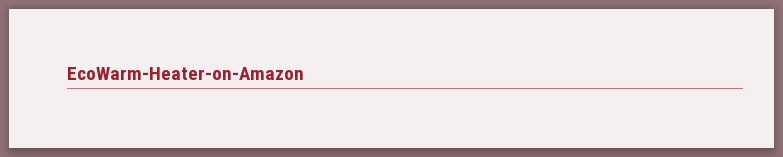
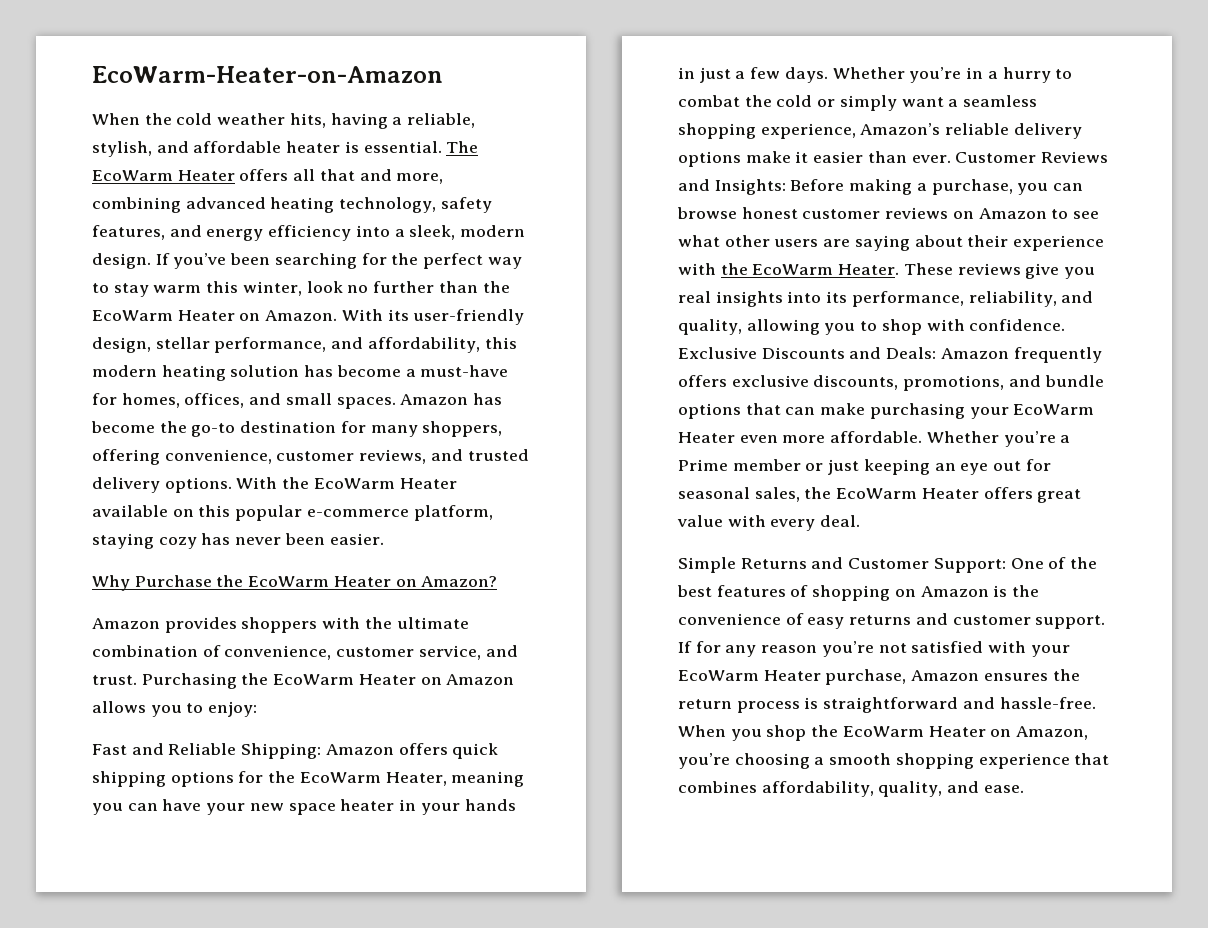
+ When the cold weather hits, having a reliable, stylish, and affordable heater is essential. The EcoWarm Heater offers all that and more, combining advanced heating technology, safety features, and energy efficiency into a sleek, modern design. If you’ve been searching for the perfect way to stay warm this winter, look no further than the EcoWarm Heater on Amazon. With its user-friendly design, stellar performance, and affordability, this modern heating solution has become a must-have for homes, offices, and small spaces. Amazon has become the go-to destination for many shoppers, offering convenience, customer reviews, and trusted delivery options. With the EcoWarm Heater available on this popular e-commerce platform, staying cozy has never been easier.
+ Why Purchase the EcoWarm Heater on Amazon?
+ Amazon provides shoppers with the ultimate combination of convenience, customer service, and trust. Purchasing the EcoWarm Heater on Amazon allows you to enjoy:
+ Fast and Reliable Shipping: Amazon offers quick shipping options for the EcoWarm Heater, meaning you can have your new space heater in your hands in just a few days. Whether you’re in a hurry to combat the cold or simply want a seamless shopping experience, Amazon’s reliable delivery options make it easier than ever. Customer Reviews and Insights: Before making a purchase, you can browse honest customer reviews on Amazon to see what other users are saying about their experience with the EcoWarm Heater. These reviews give you real insights into its performance, reliability, and quality, allowing you to shop with confidence. Exclusive Discounts and Deals: Amazon frequently offers exclusive discounts, promotions, and bundle options that can make purchasing your EcoWarm Heater even more affordable. Whether you’re a Prime member or just keeping an eye out for seasonal sales, the EcoWarm Heater offers great value with every deal.
+ Simple Returns and Customer Support: One of the best features of shopping on Amazon is the convenience of easy returns and customer support. If for any reason you’re not satisfied with your EcoWarm Heater purchase, Amazon ensures the return process is straightforward and hassle-free. When you shop the EcoWarm Heater on Amazon, you’re choosing a smooth shopping experience that combines affordability, quality, and ease.

